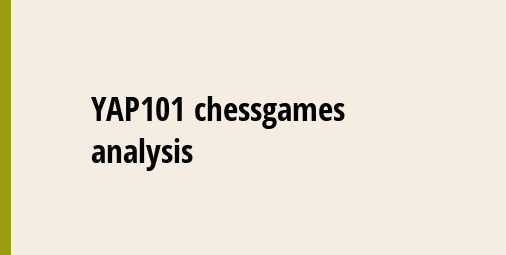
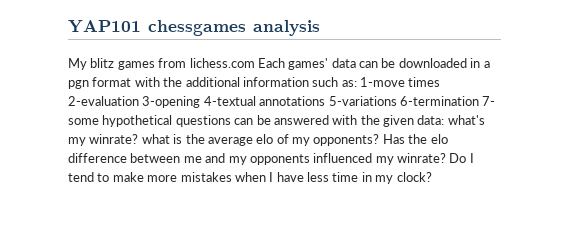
+ My blitz games from lichess.com Each games' data can be downloaded in a pgn format with the additional information such as: 1-move times 2-evaluation 3-opening 4-textual annotations 5-variations 6-termination 7- some hypothetical questions can be answered with the given data: what's my winrate? what is the average elo of my opponents? Has the elo difference between me and my opponents influenced my winrate? Do I tend to make more mistakes when I have less time in my clock?

